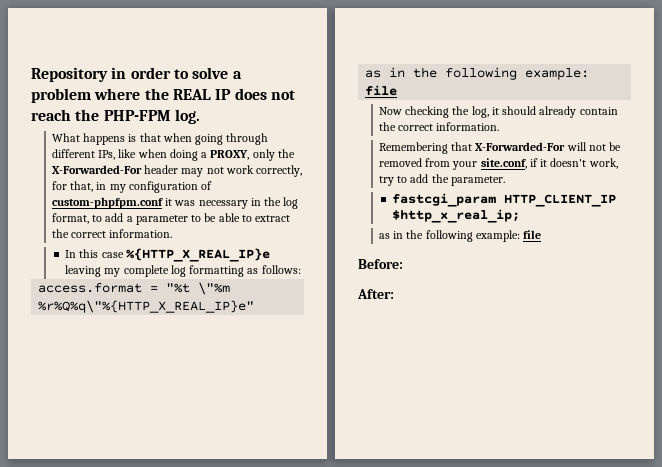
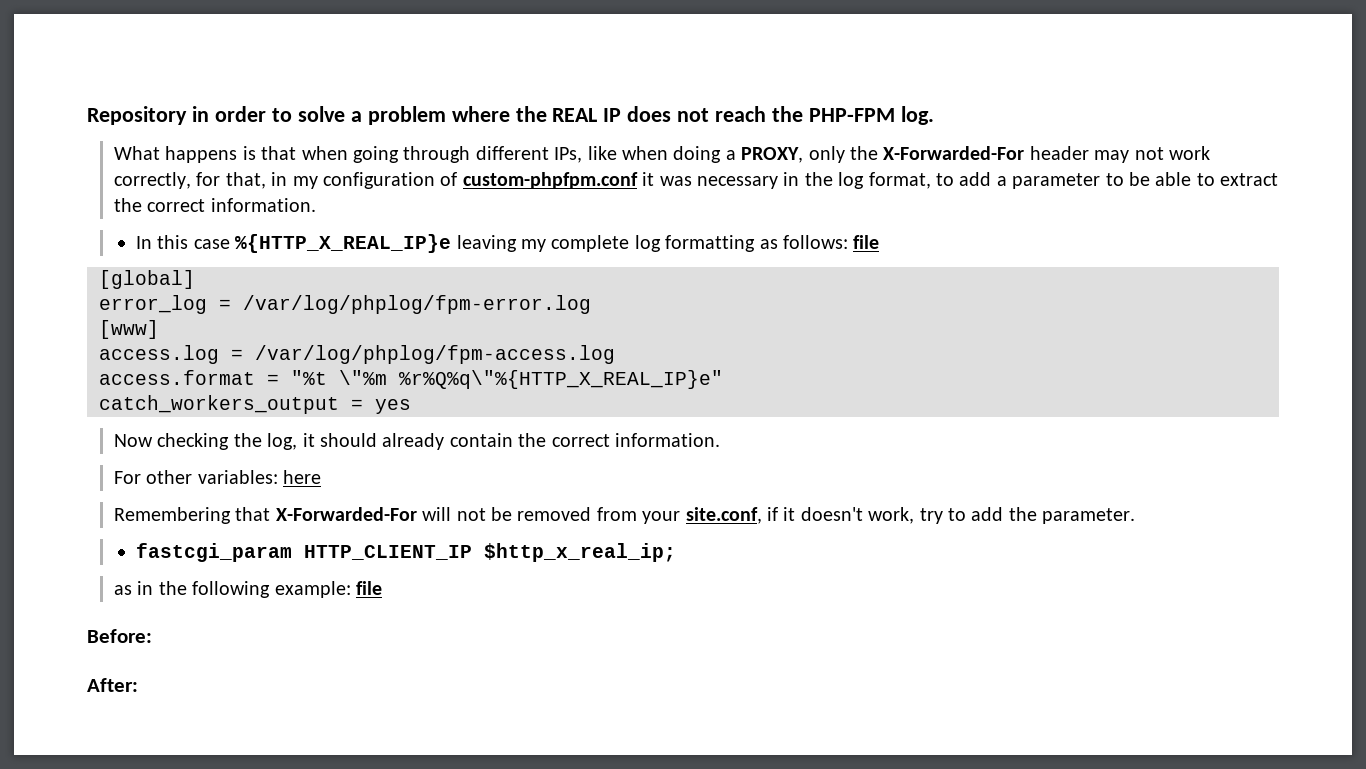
- In this case %{HTTP_X_REAL_IP}e leaving my complete log formatting as follows:
+ In this case %{HTTP_X_REAL_IP}e leaving my complete log formatting as follows: file
+ [global]
+ error_log = /var/log/phplog/fpm-error.log
+ [www]
+ access.log = /var/log/phplog/fpm-access.log
  access.format = "%t \"%m %r%Q%q\"%{HTTP_X_REAL_IP}e"
- as in the following example: file
+ catch_workers_output = yes
+ For other variables: here

